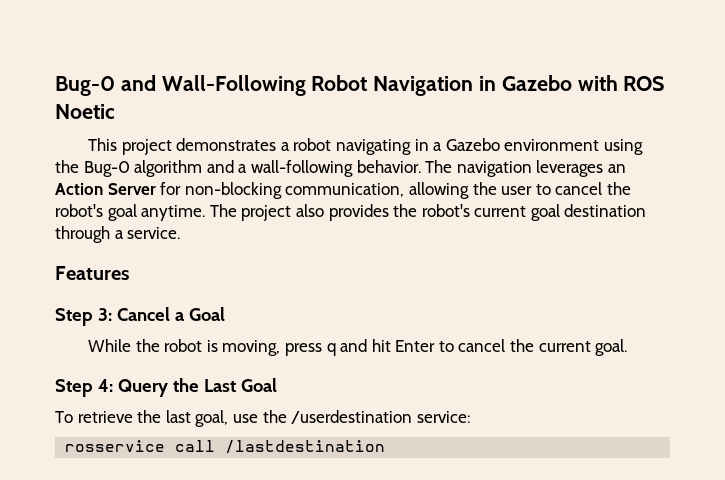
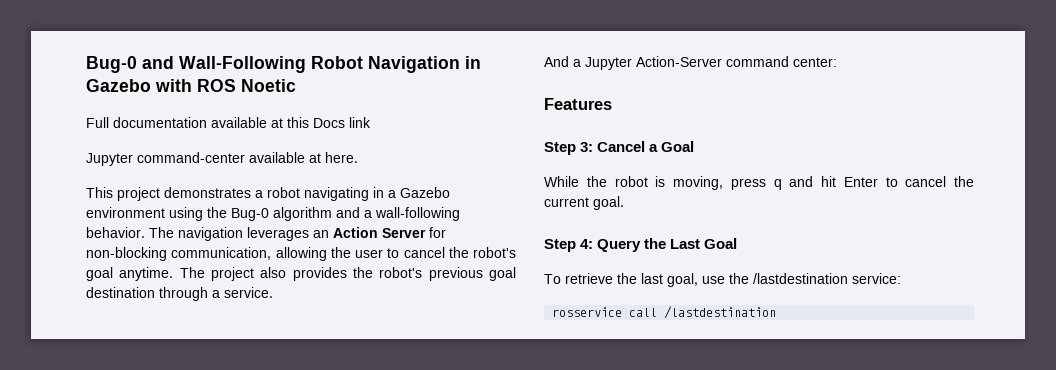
+ Full documentation available at this Docs link
+ Jupyter command-center available at here.
- The project also provides the robot's current goal destination through a service.
+ The project also provides the robot's previous goal destination through a service.
+ And a Jupyter Action-Server command center:
- To retrieve the last goal, use the /userdestination service:
+ To retrieve the last goal, use the /lastdestination service:

